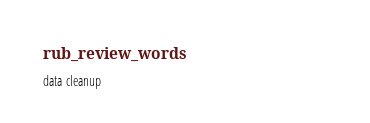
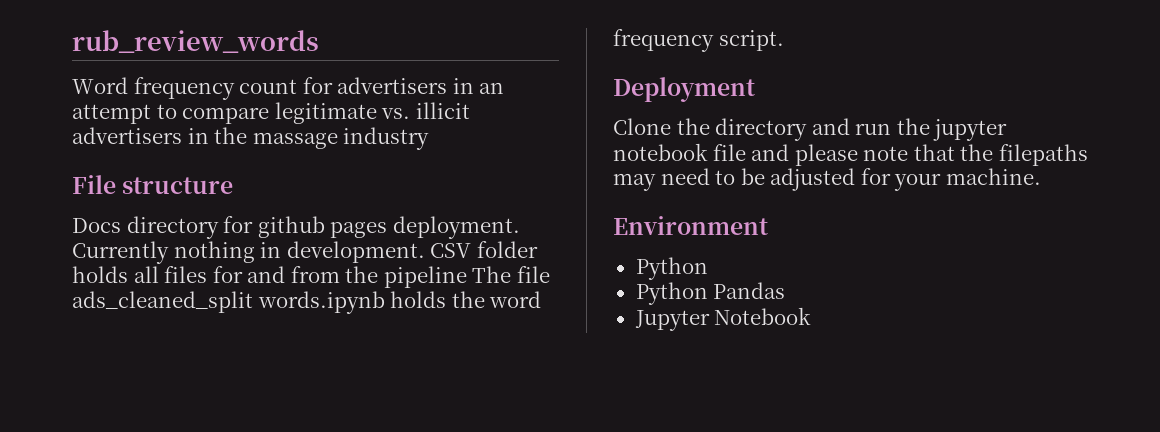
- data cleanup
+ Word frequency count for advertisers in an attempt to compare legitimate vs. illicit advertisers in the massage industry
+ File structure
+ Docs directory for github pages deployment. Currently nothing in development. CSV folder holds all files for and from the pipeline The file ads_cleaned_split words.ipynb holds the word frequency script.
+ Deployment
+ Clone the directory and run the jupyter notebook file and please note that the filepaths may need to be adjusted for your machine.
+ Environment
+ Python
+ Python Pandas
+ Jupyter Notebook

